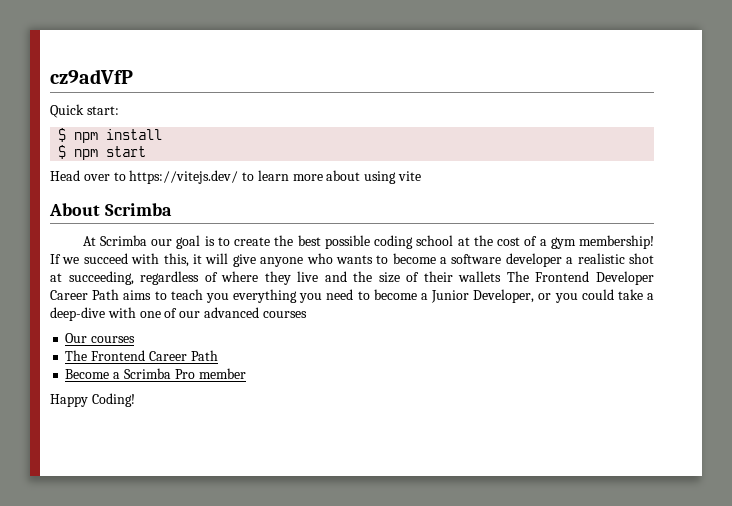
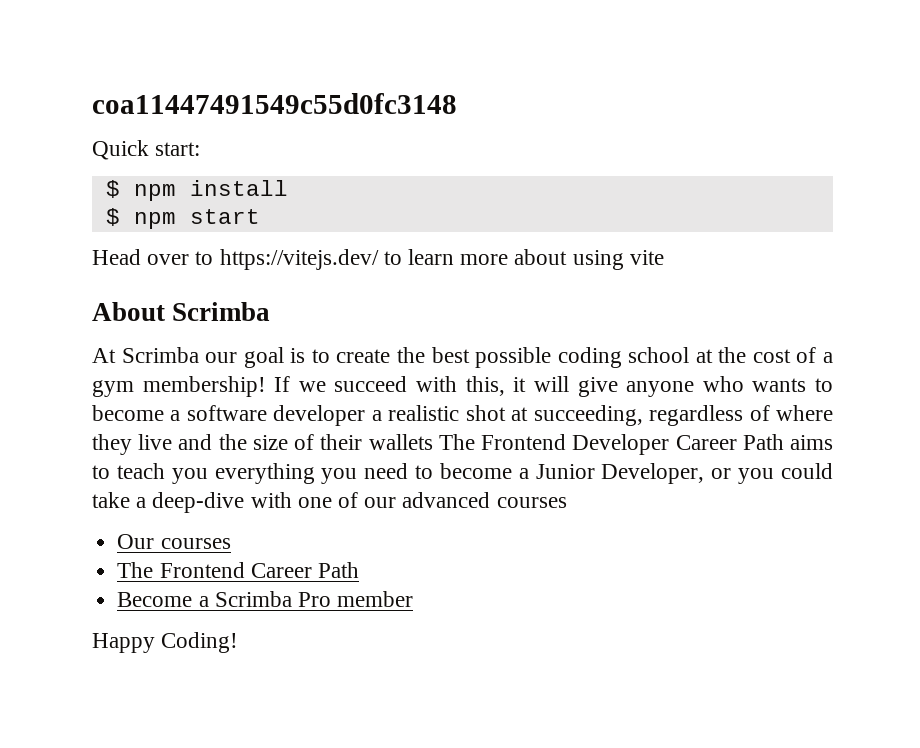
- cz9adVfP
+ coa11447491549c55d0fc3148

